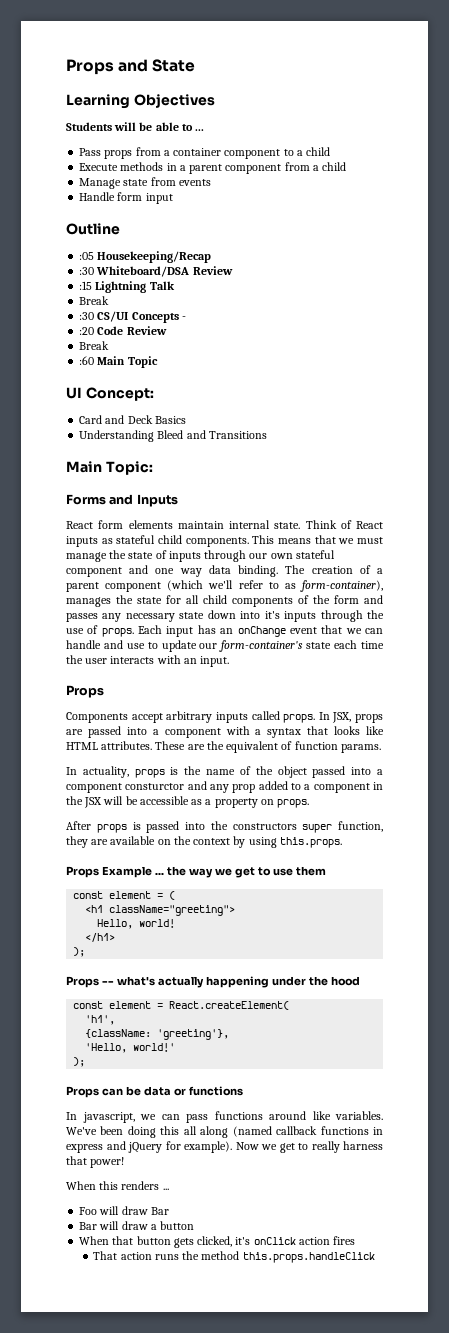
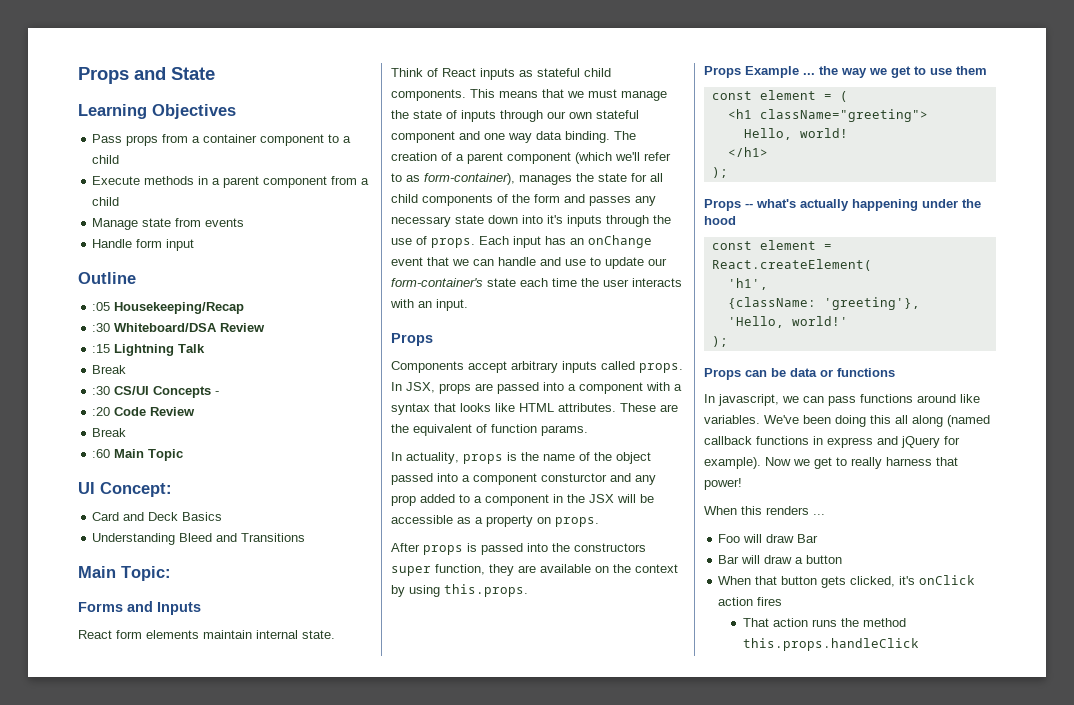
- Students will be able to ...

